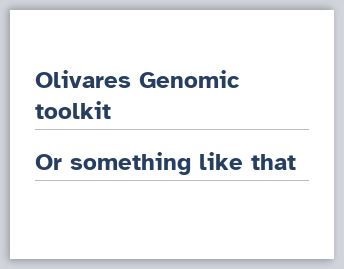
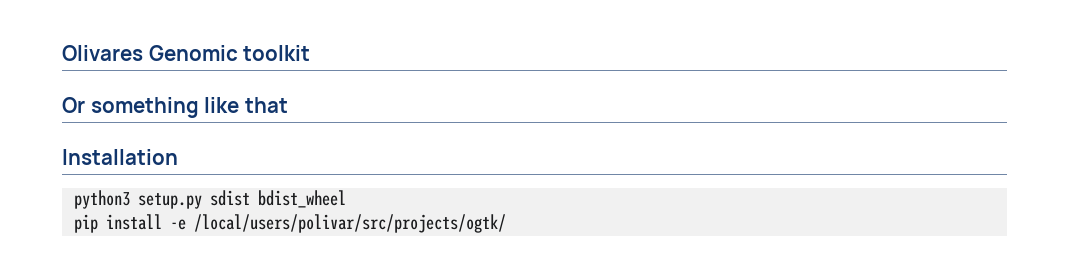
+ Installation
+ python3 setup.py sdist bdist_wheel
+ pip install -e /local/users/polivar/src/projects/ogtk/

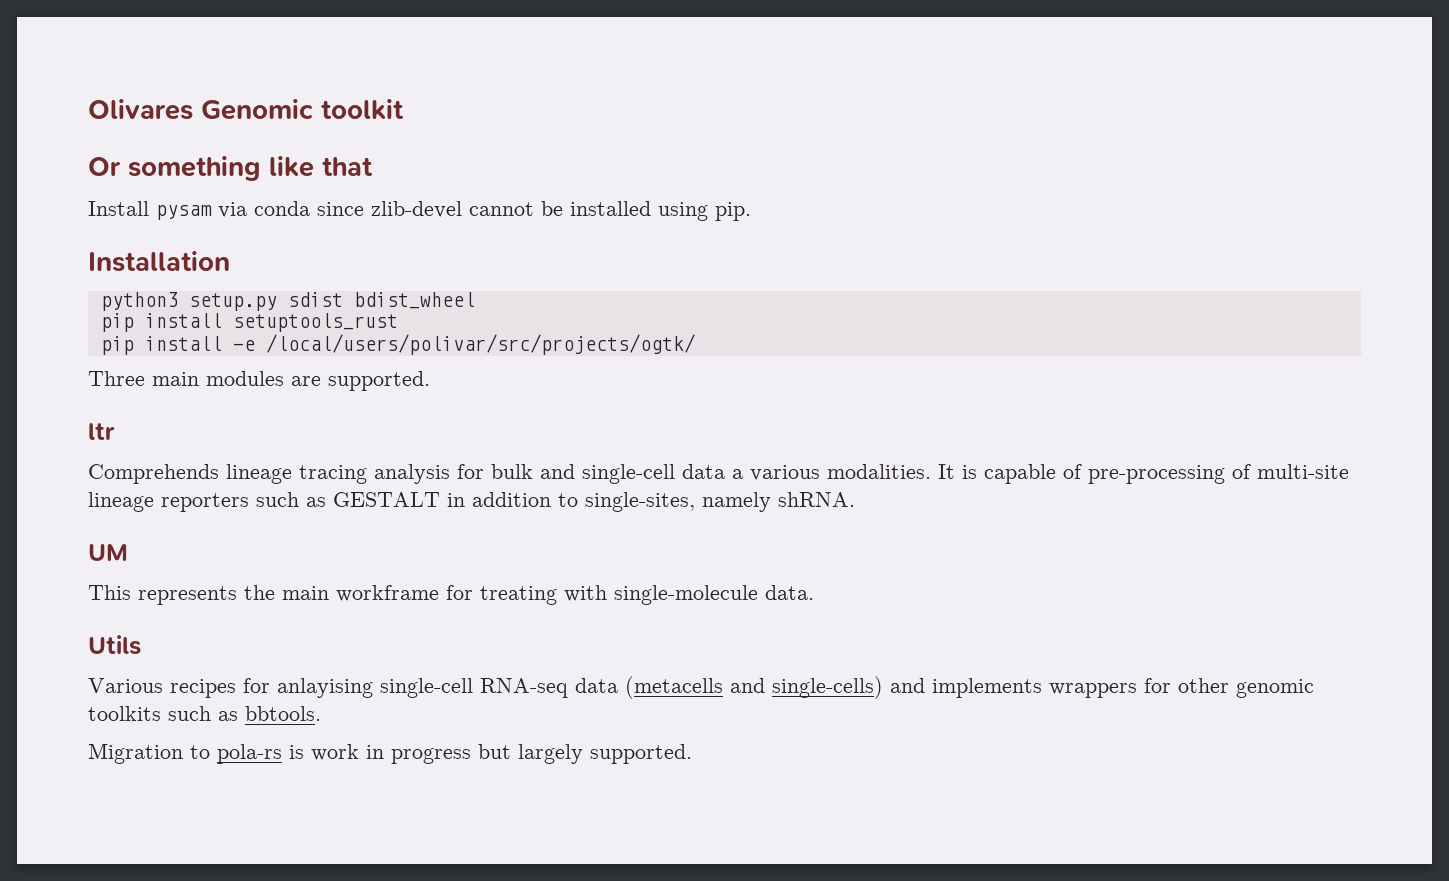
+ Install pysam via conda since zlib-devel cannot be installed using pip.
+ pip install setuptools_rust
+ Three main modules are supported.
+ ltr
+ Comprehends lineage tracing analysis for bulk and single-cell data a various modalities. It is capable of pre-processing of multi-site lineage reporters such as GESTALT in addition to single-sites, namely shRNA.
+ UM
+ This represents the main workframe for treating with single-molecule data.
+ Utils
+ Various recipes for anlayising single-cell RNA-seq data (metacells and single-cells) and implements wrappers for other genomic toolkits such as bbtools.
+ Migration to pola-rs is work in progress but largely supported.

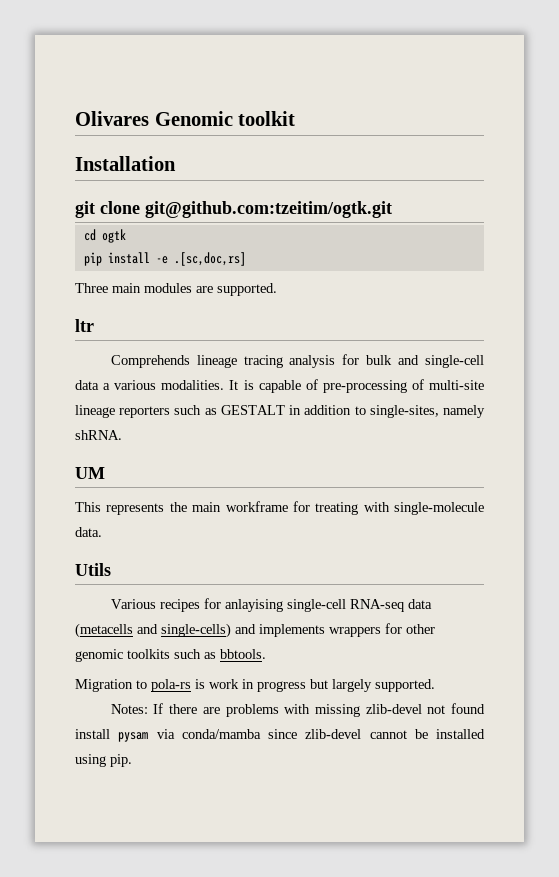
- Or something like that
- Install pysam via conda since zlib-devel cannot be installed using pip.
  Installation
- python3 setup.py sdist bdist_wheel
- pip install setuptools_rust
+ git clone git@github.com:tzeitim/ogtk.git
+ cd ogtk
- pip install -e /local/users/polivar/src/projects/ogtk/
+ pip install -e .[sc,doc,rs]
+ Notes: If there are problems with missing zlib-devel not found install pysam via conda/mamba since zlib-devel cannot be installed using pip.

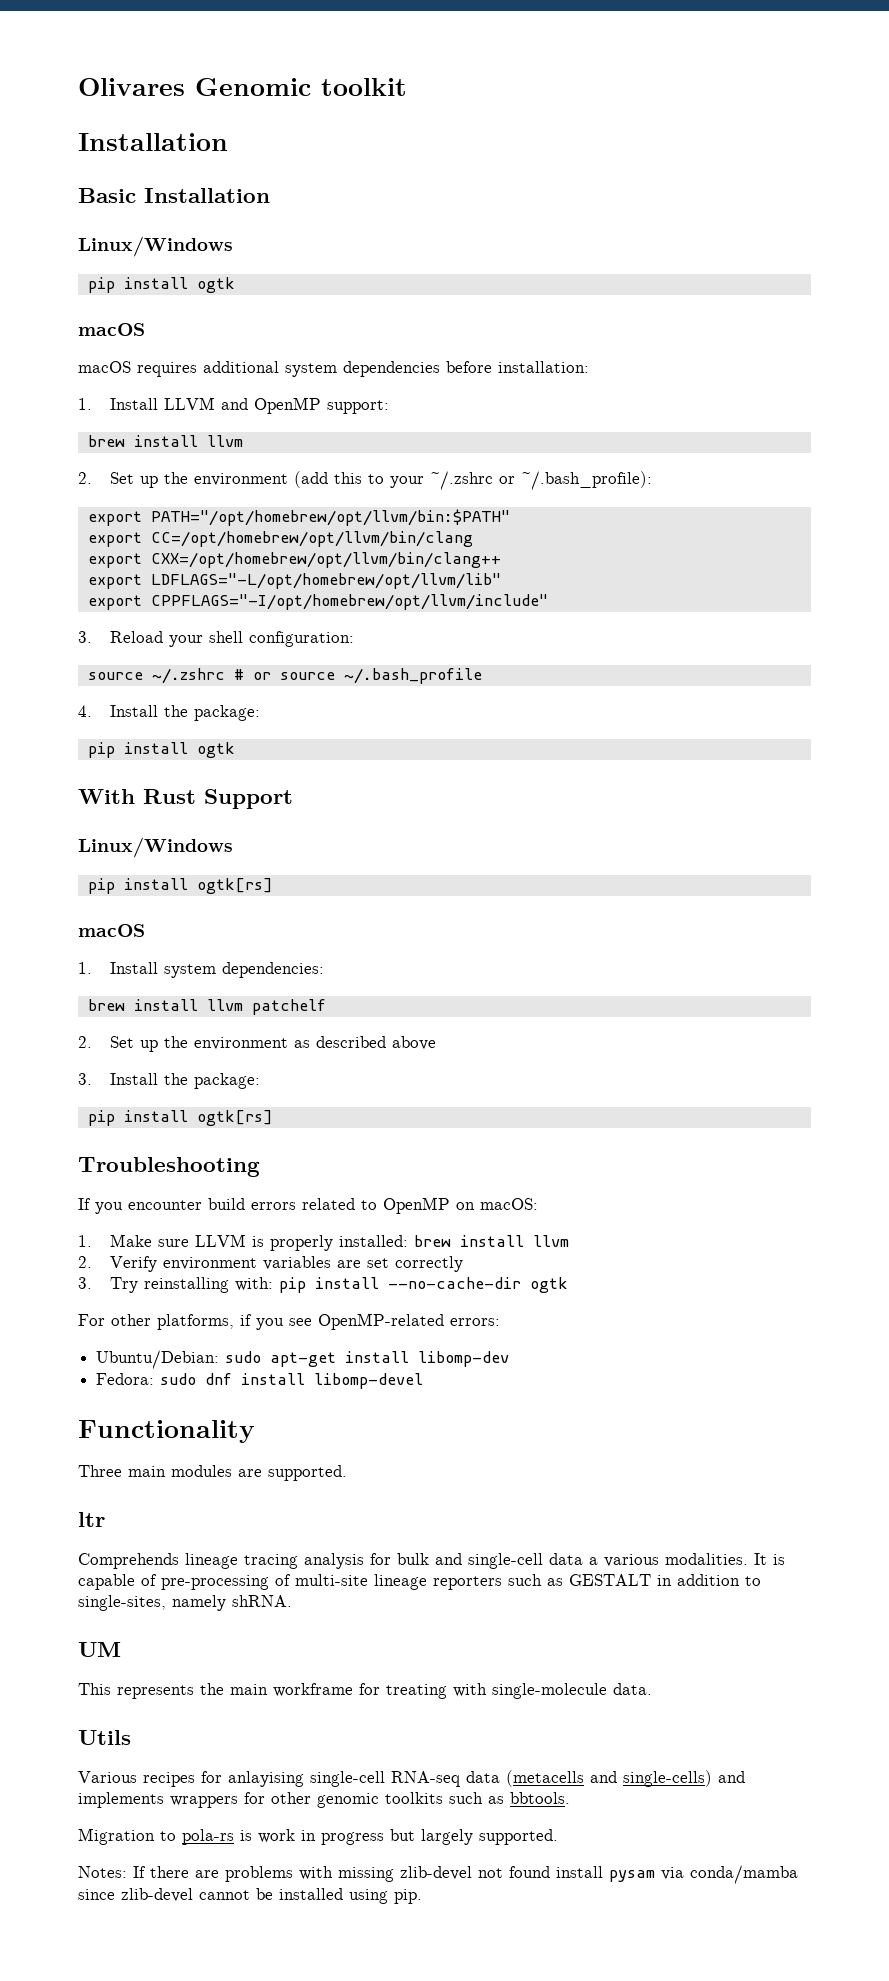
- git clone git@github.com:tzeitim/ogtk.git
- cd ogtk
- pip install -e .[sc,doc,rs]
+ Basic Installation
+ Linux/Windows
+ pip install ogtk
+ macOS
+ macOS requires additional system dependencies before installation:
+ 1. Install LLVM and OpenMP support:
+ brew install llvm
+ 2. Set up the environment (add this to your ~/.zshrc or ~/.bash_profile):
+ export PATH="/opt/homebrew/opt/llvm/bin:$PATH"
+ export CC=/opt/homebrew/opt/llvm/bin/clang
+ export CXX=/opt/homebrew/opt/llvm/bin/clang++
+ export LDFLAGS="-L/opt/homebrew/opt/llvm/lib"
+ export CPPFLAGS="-I/opt/homebrew/opt/llvm/include"
+ 3. Reload your shell configuration:
+ source ~/.zshrc # or source ~/.bash_profile
+ 4. Install the package:
+ pip install ogtk
+ With Rust Support
+ Linux/Windows
+ pip install ogtk[rs]
+ macOS
+ 1. Install system dependencies:
+ brew install llvm patchelf
+ 2. Set up the environment as described above
+ 3. Install the package:
+ pip install ogtk[rs]
+ Troubleshooting
+ If you encounter build errors related to OpenMP on macOS:
+ 1. Make sure LLVM is properly installed: brew install llvm
+ 2. Verify environment variables are set correctly
+ 3. Try reinstalling with: pip install --no-cache-dir ogtk
+ For other platforms, if you see OpenMP-related errors:
+ Ubuntu/Debian: sudo apt-get install libomp-dev
+ Fedora: sudo dnf install libomp-devel
+ Functionality

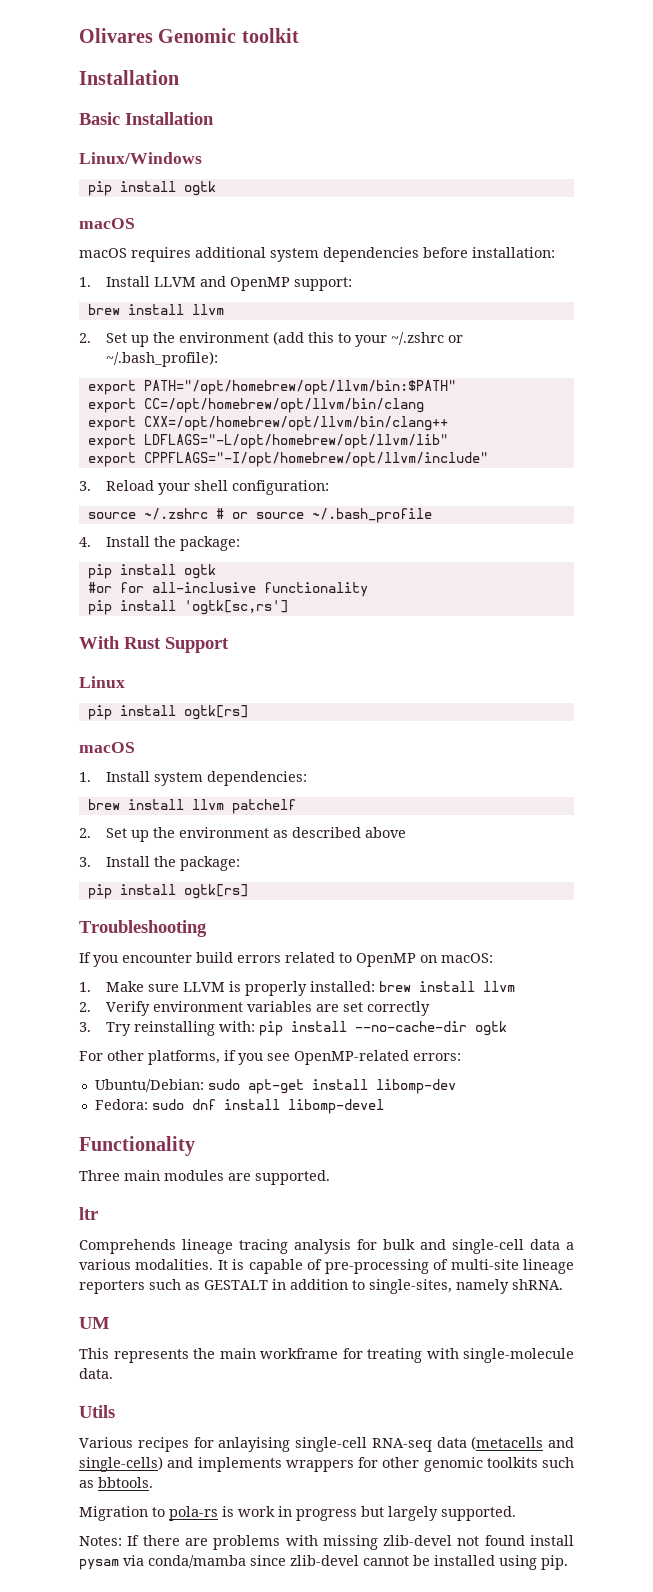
+ #or for all-inclusive functionality
+ pip install 'ogtk[sc,rs']
  With Rust Support
- Linux/Windows
+ Linux

